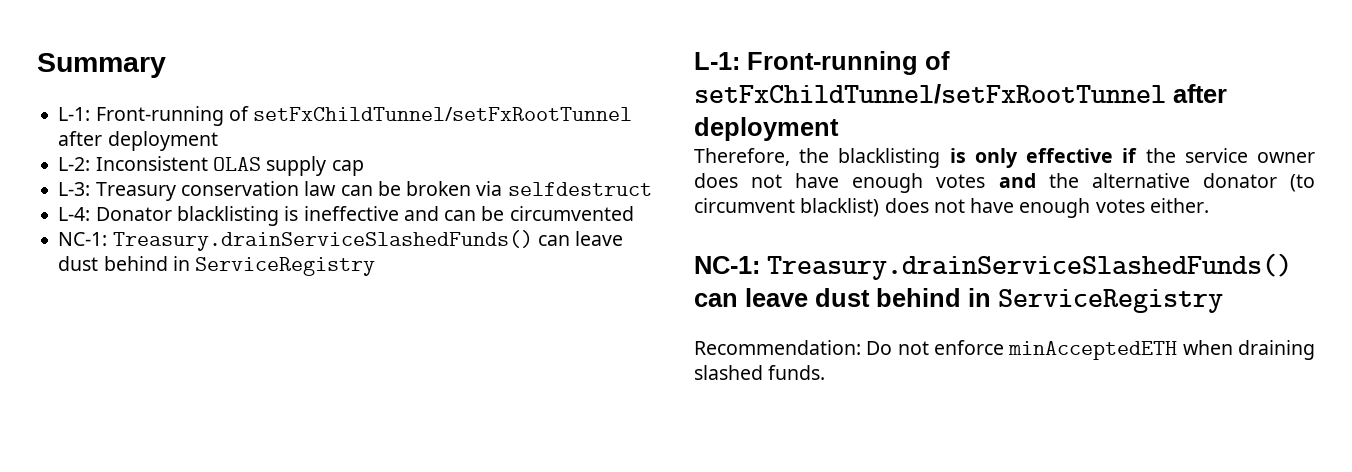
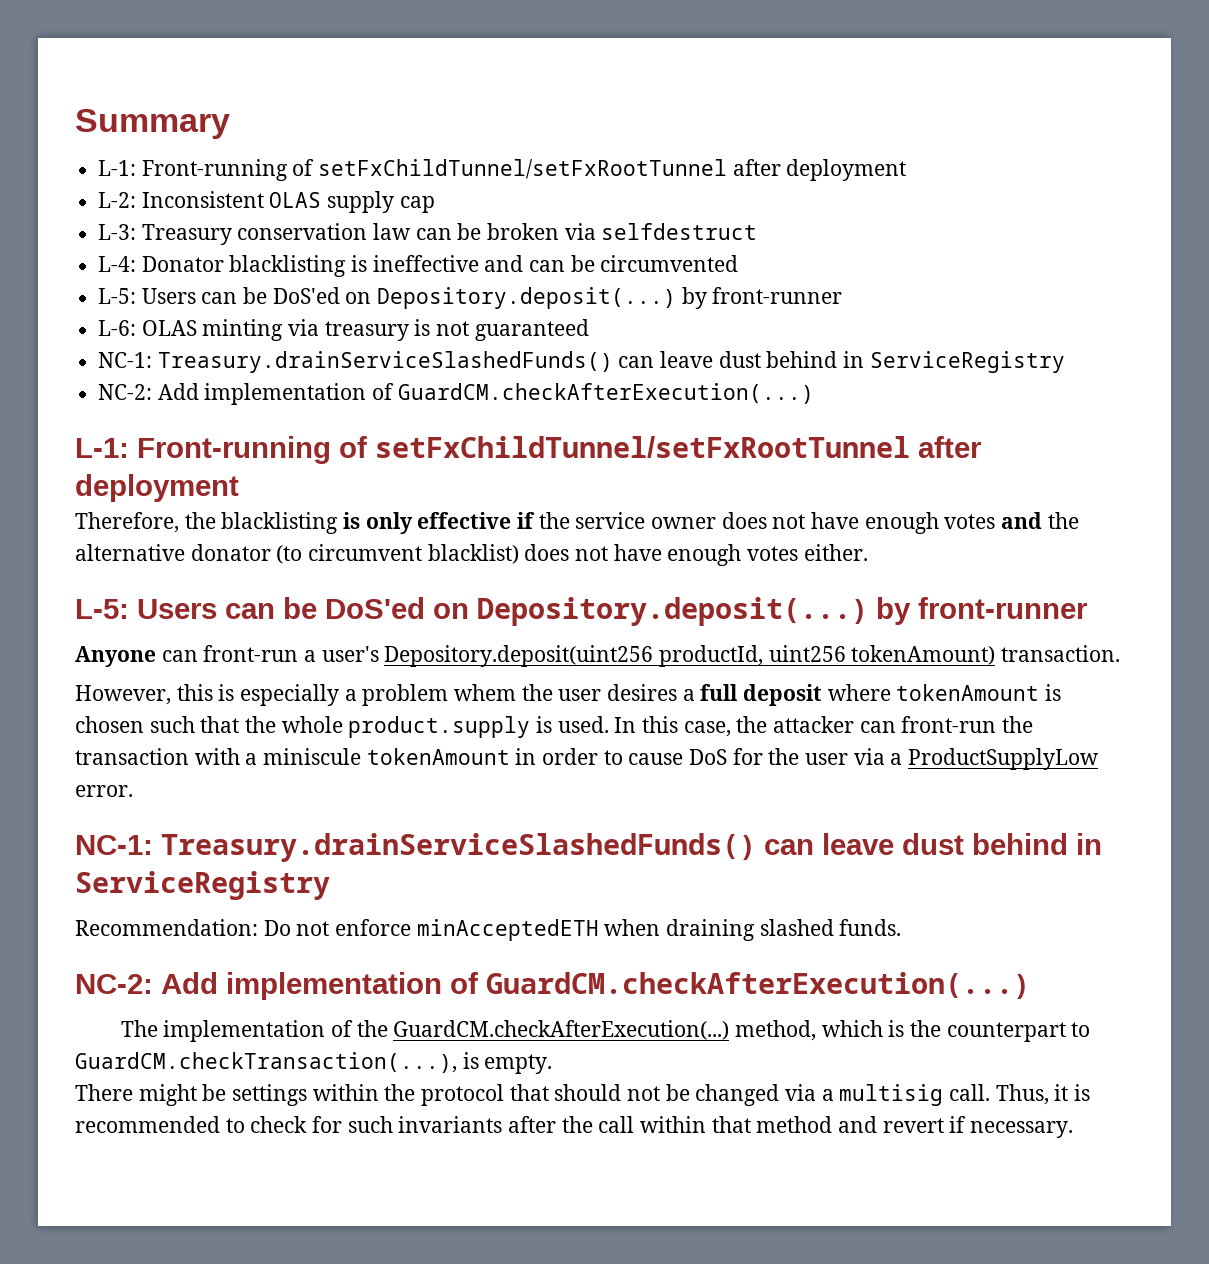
  L-4: Donator blacklisting is ineffective and can be circumvented
+ L-5: Users can be DoS'ed on Depository.deposit(...) by front-runner
+ L-6: OLAS minting via treasury is not guaranteed
  NC-1: Treasury.drainServiceSlashedFunds() can leave dust behind in ServiceRegistry
+ NC-2: Add implementation of GuardCM.checkAfterExecution(...)
  Therefore, the blacklisting is only effective if the service owner does not have enough votes and the alternative donator (to circumvent blacklist) does not have enough votes either.
+ L-5: Users can be DoS'ed on Depository.deposit(...) by front-runner
+ Anyone can front-run a user's Depository.deposit(uint256 productId, uint256 tokenAmount) transaction.
+ However, this is especially a problem whem the user desires a full deposit where tokenAmount is chosen such that the whole product.supply is used. In this case, the attacker can front-run the transaction with a miniscule tokenAmount in order to cause DoS for the user via a ProductSupplyLow error.
  Recommendation: Do not enforce minAcceptedETH when draining slashed funds.
+ NC-2: Add implementation of GuardCM.checkAfterExecution(...)
+ The implementation of the GuardCM.checkAfterExecution(...) method, which is the counterpart to GuardCM.checkTransaction(...), is empty.
+ There might be settings within the protocol that should not be changed via a multisig call. Thus, it is recommended to check for such invariants after the call within that method and revert if necessary.

